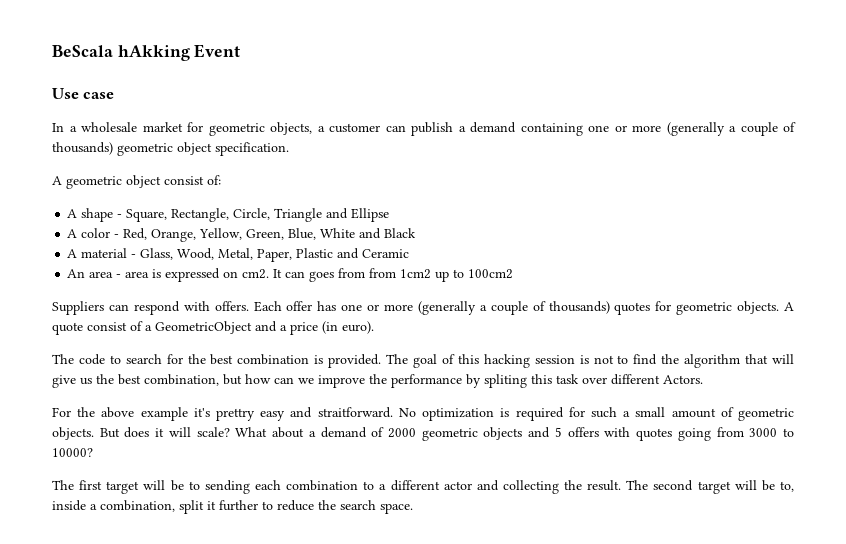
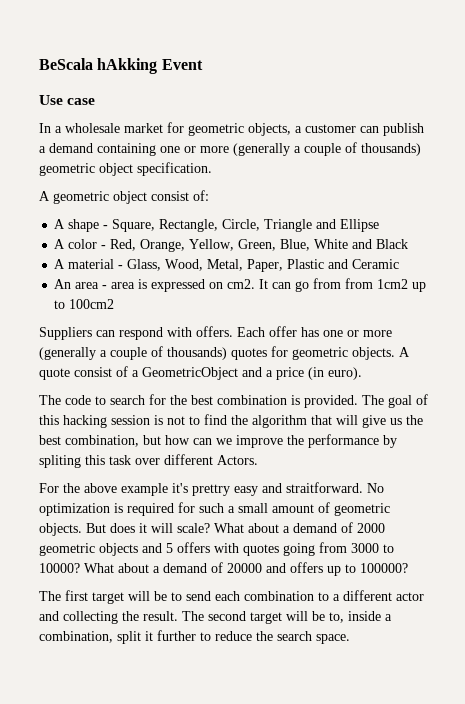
- It can goes from from 1cm2 up to 100cm2
+ It can go from from 1cm2 up to 100cm2
+ What about a demand of 20000 and offers up to 100000?
- The first target will be to sending each combination to a different actor and collecting the result.
+ The first target will be to send each combination to a different actor and collecting the result.

